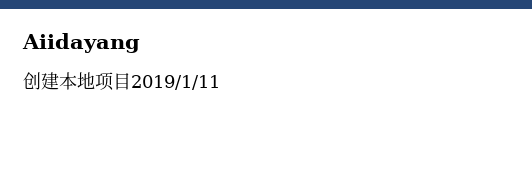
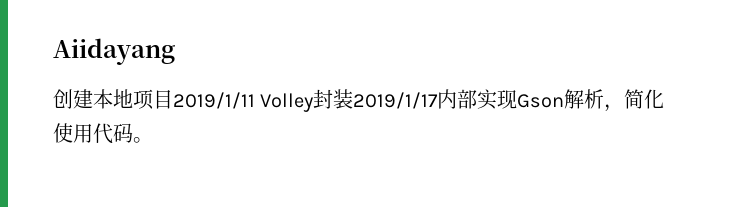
- 创建本地项目2019/1/11
+ 创建本地项目2019/1/11 Volley封装2019/1/17内部实现Gson解析，简化使用代码。

